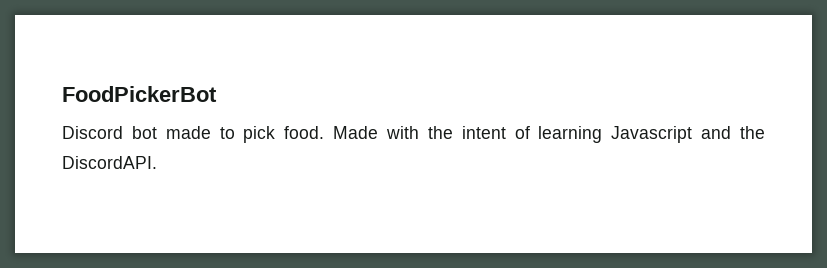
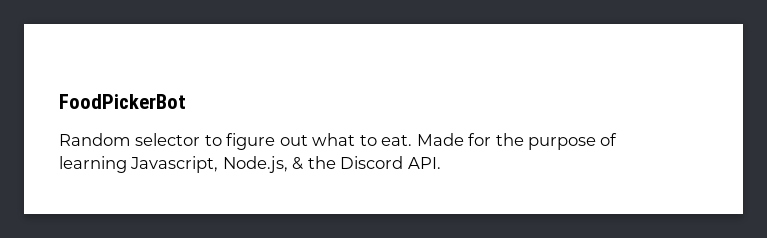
- Discord bot made to pick food. Made with the intent of learning Javascript and the DiscordAPI.
+ Random selector to figure out what to eat. Made for the purpose of learning Javascript, Node.js, & the Discord API.

